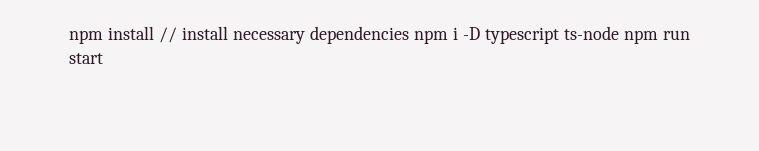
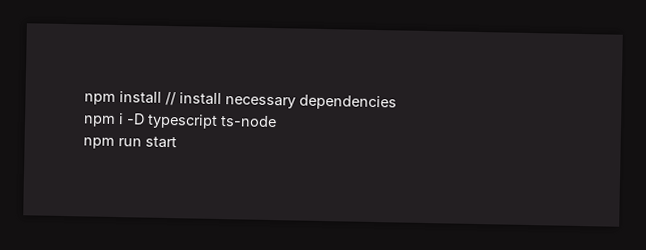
- npm install // install necessary dependencies npm i -D typescript ts-node npm run start
+ npm install // install necessary dependencies
+ npm i -D typescript ts-node
+ npm run start

